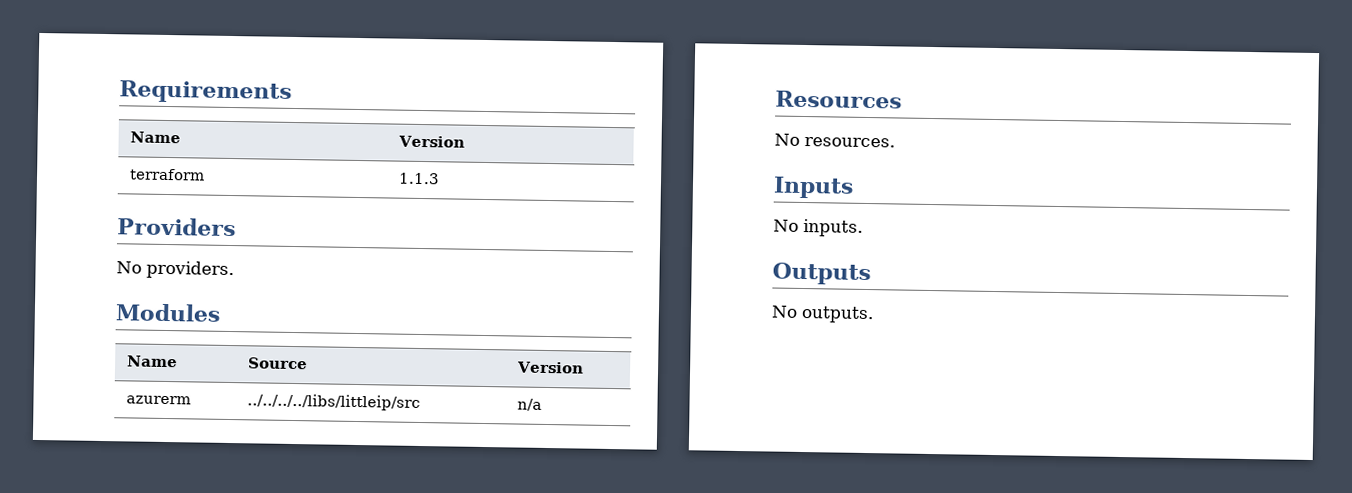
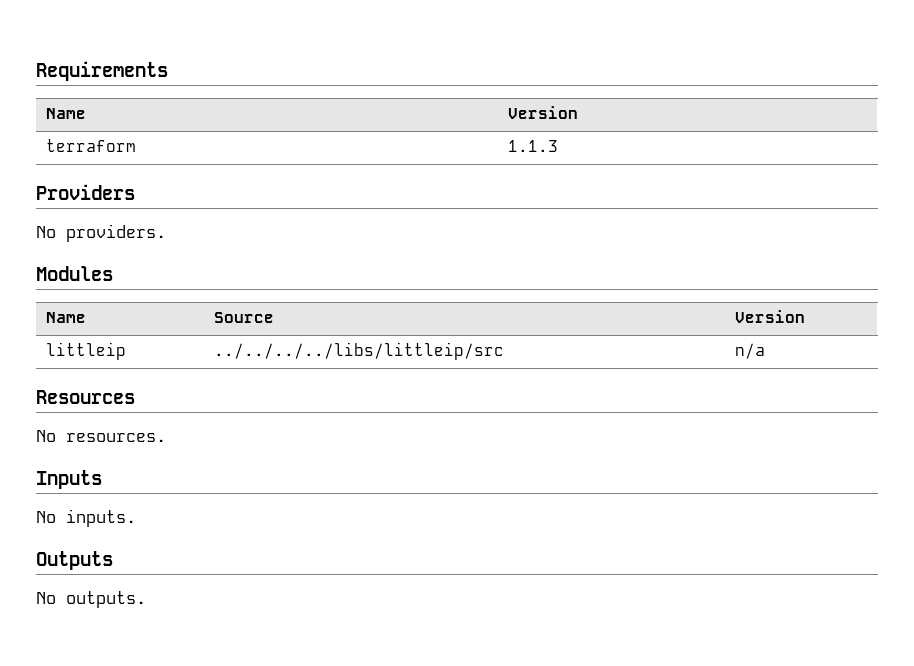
- azurerm | ../../../../libs/littleip/src | n/a
+ littleip | ../../../../libs/littleip/src | n/a

